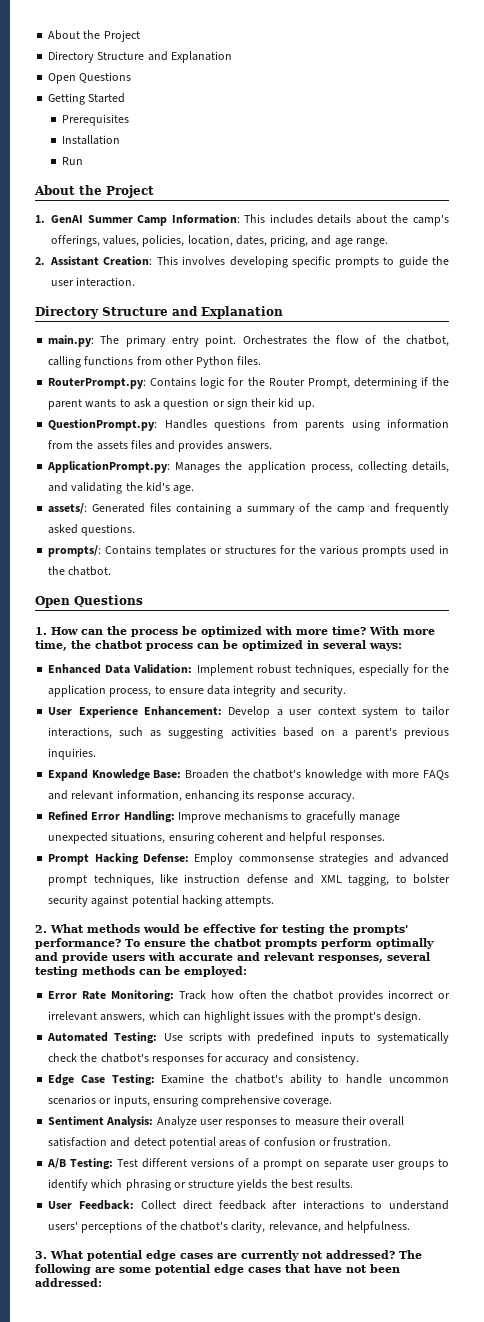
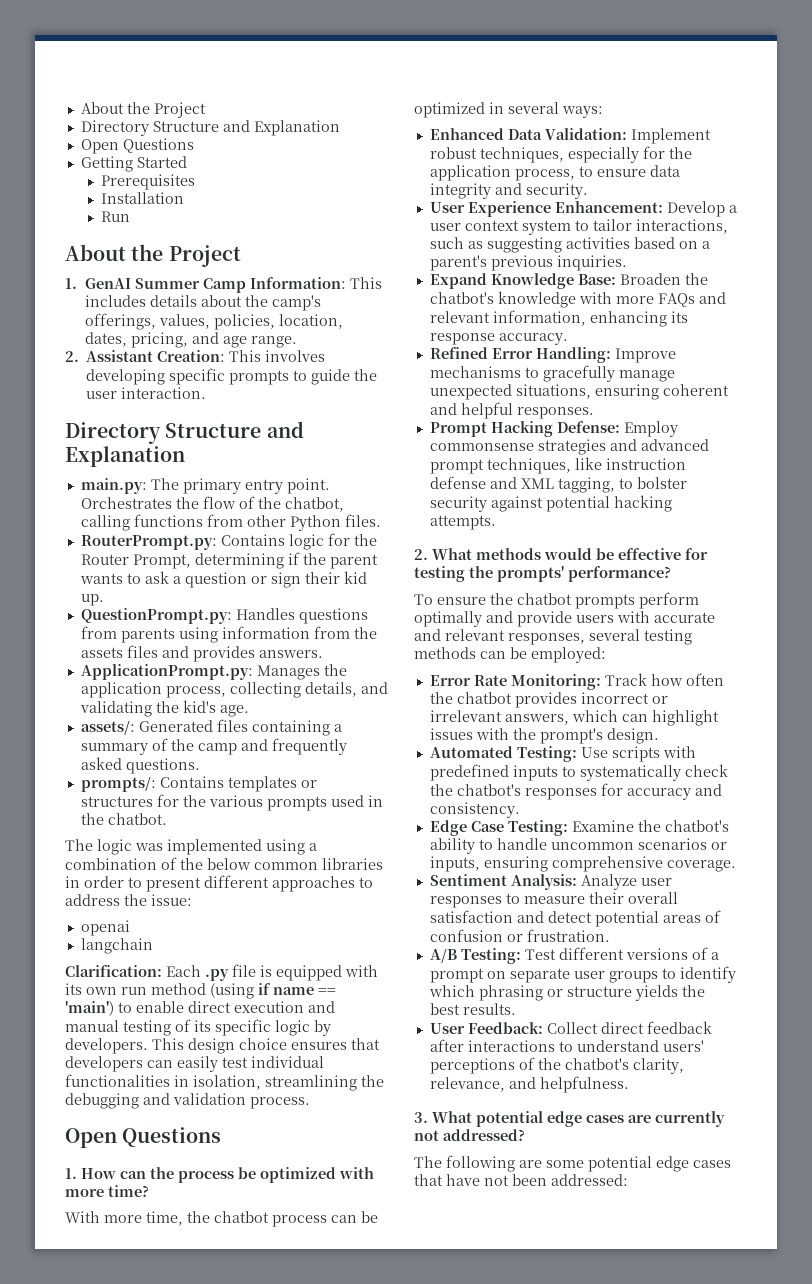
+ The logic was implemented using a combination of the below common libraries in order to present different approaches to address the issue:
+ openai
+ langchain
+ Clarification: Each .py file is equipped with its own run method (using if name == 'main') to enable direct execution and manual testing of its specific logic by developers. This design choice ensures that developers can easily test individual functionalities in isolation, streamlining the debugging and validation process.
- 1. How can the process be optimized with more time? With more time, the chatbot process can be optimized in several ways:
+ 1. How can the process be optimized with more time?
+ With more time, the chatbot process can be optimized in several ways:
- 2. What methods would be effective for testing the prompts' performance? To ensure the chatbot prompts perform optimally and provide users with accurate and relevant responses, several testing methods can be employed:
+ 2. What methods would be effective for testing the prompts' performance?
+ To ensure the chatbot prompts perform optimally and provide users with accurate and relevant responses, several testing methods can be employed:
- 3. What potential edge cases are currently not addressed? The following are some potential edge cases that have not been addressed:
+ 3. What potential edge cases are currently not addressed?
+ The following are some potential edge cases that have not been addressed:

